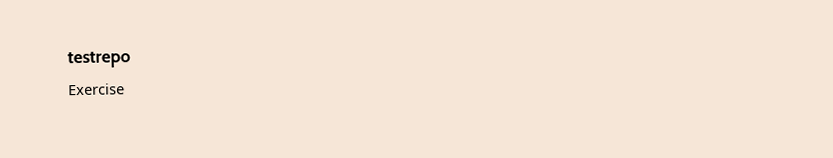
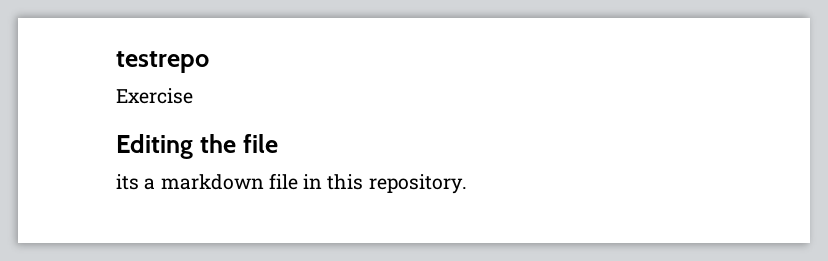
+ Editing the file
+ its a markdown file in this repository.

